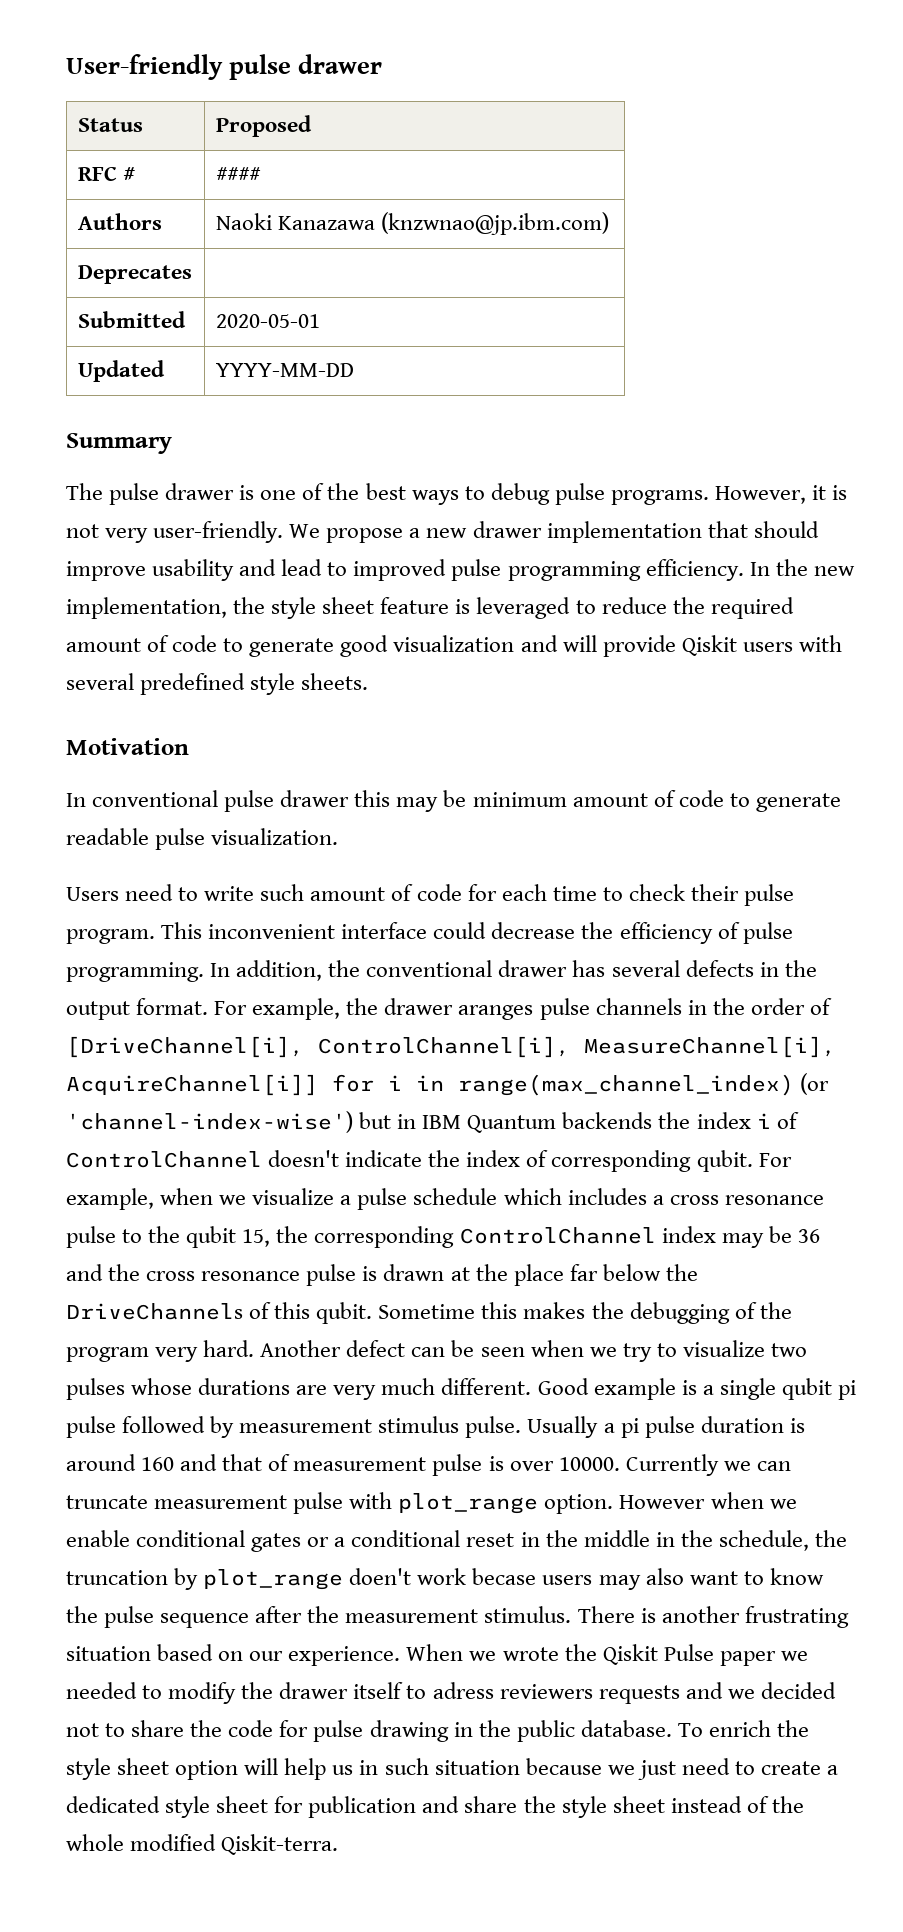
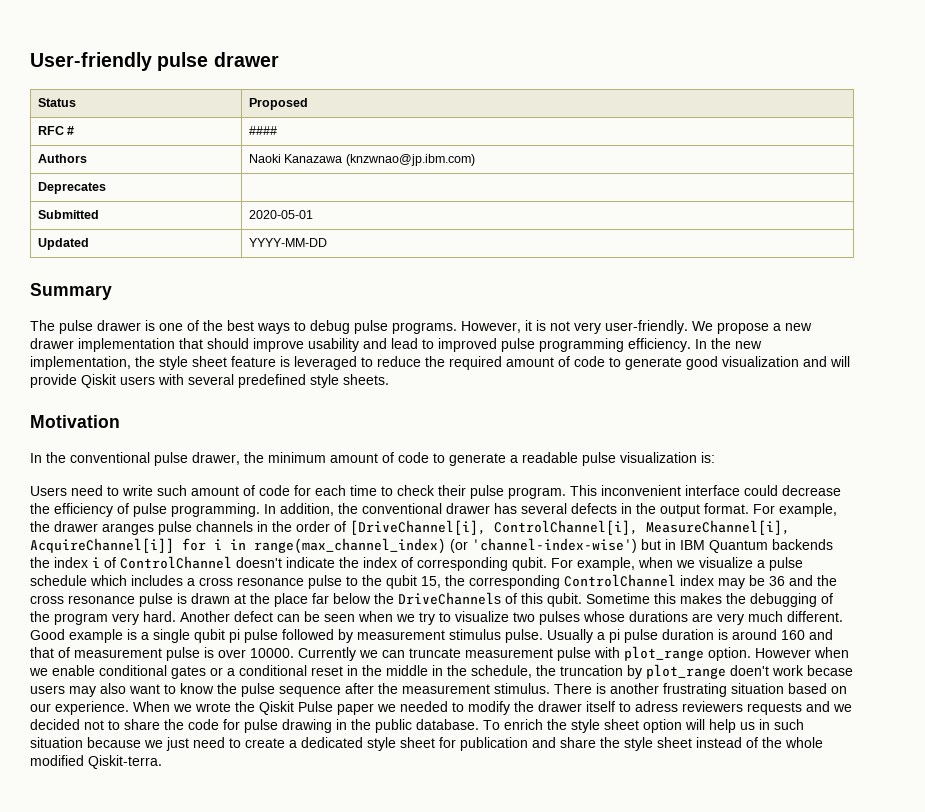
- In conventional pulse drawer this may be minimum amount of code to generate readable pulse visualization.
+ In the conventional pulse drawer, the minimum amount of code to generate a readable pulse visualization is:

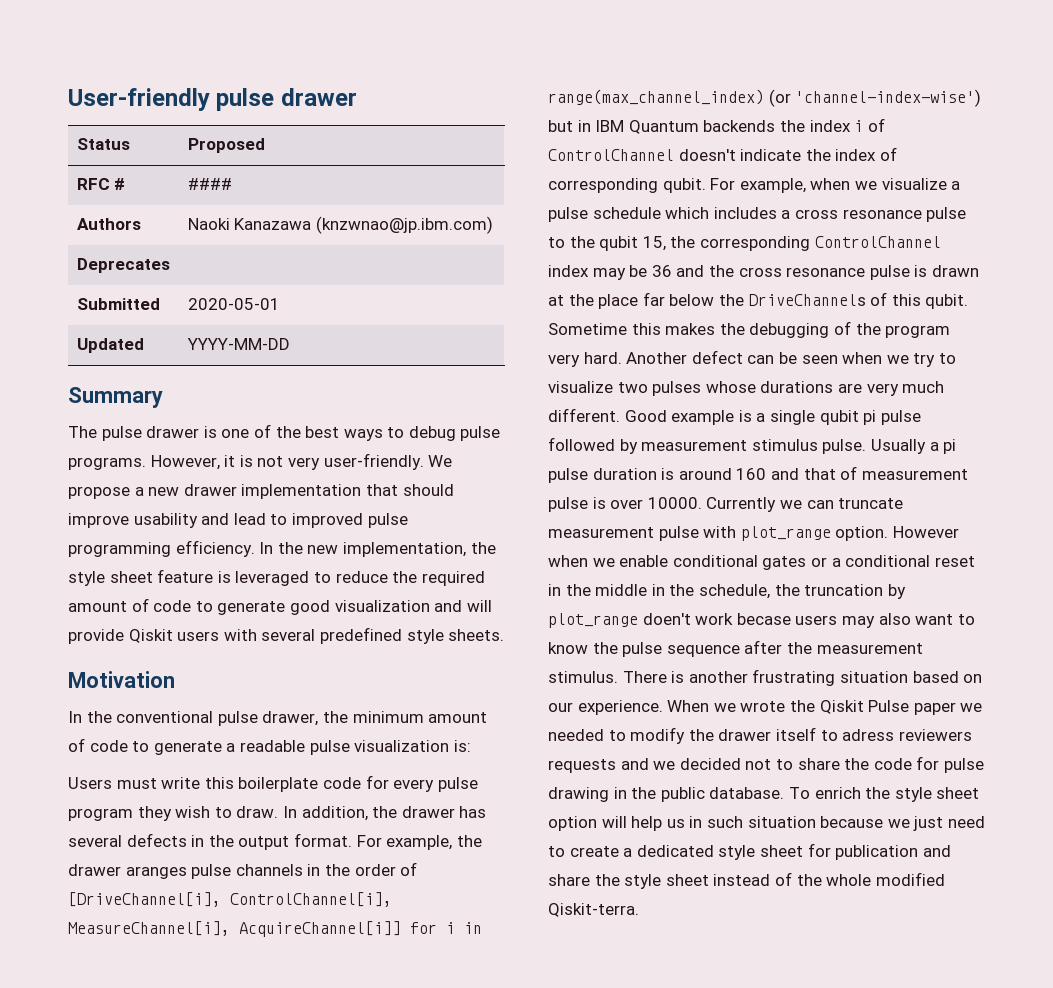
- Users need to write such amount of code for each time to check their pulse program. This inconvenient interface could decrease the efficiency of pulse programming.
+ Users must write this boilerplate code for every pulse program they wish to draw.
- In addition, the conventional drawer has several defects in the output format.
+ In addition, the drawer has several defects in the output format.

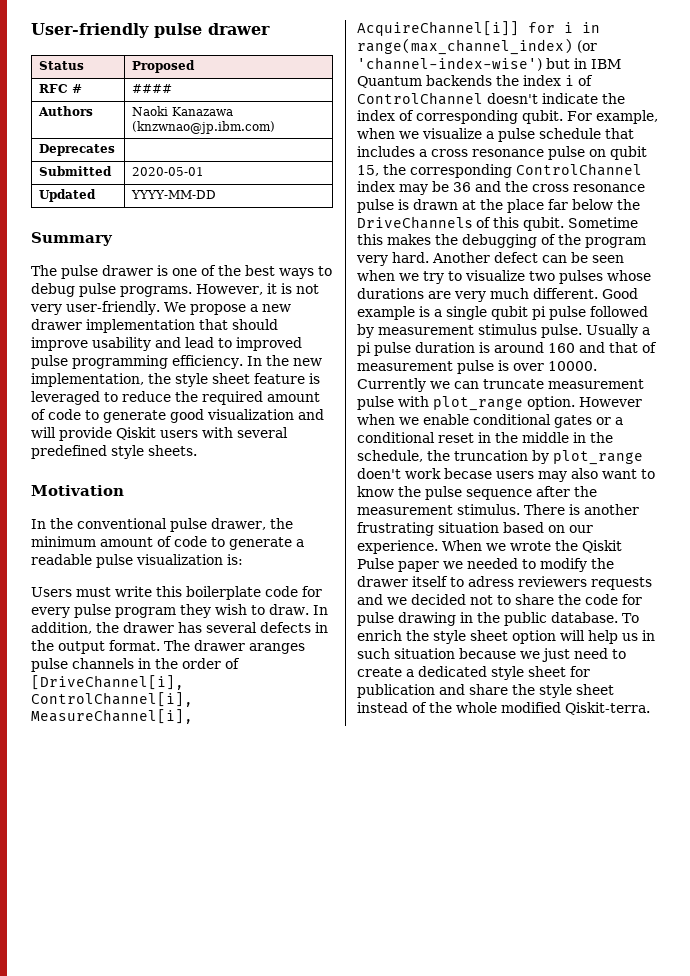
- For example, the drawer aranges pulse channels in the order of [DriveChannel[i], ControlChannel[i], MeasureChannel[i], AcquireChannel[i]] for i in range(max_channel_index) (or 'channel-index-wise') but in IBM Quantum backends the index i of ControlChannel doesn't indicate the index of corresponding qubit.
+ The drawer aranges pulse channels in the order of [DriveChannel[i], ControlChannel[i], MeasureChannel[i], AcquireChannel[i]] for i in range(max_channel_index) (or 'channel-index-wise') but in IBM Quantum backends the index i of ControlChannel doesn't indicate the index of corresponding qubit.
- For example, when we visualize a pulse schedule which includes a cross resonance pulse to the qubit 15, the corresponding ControlChannel index may be 36 and the cross resonance pulse is drawn at the place far below the DriveChannels of this qubit.
+ For example, when we visualize a pulse schedule that includes a cross resonance pulse on qubit 15, the corresponding ControlChannel index may be 36 and the cross resonance pulse is drawn at the place far below the DriveChannels of this qubit.

